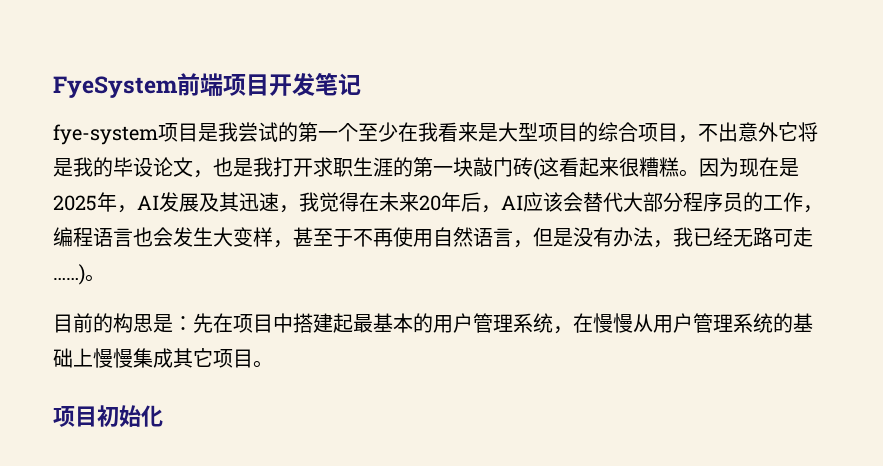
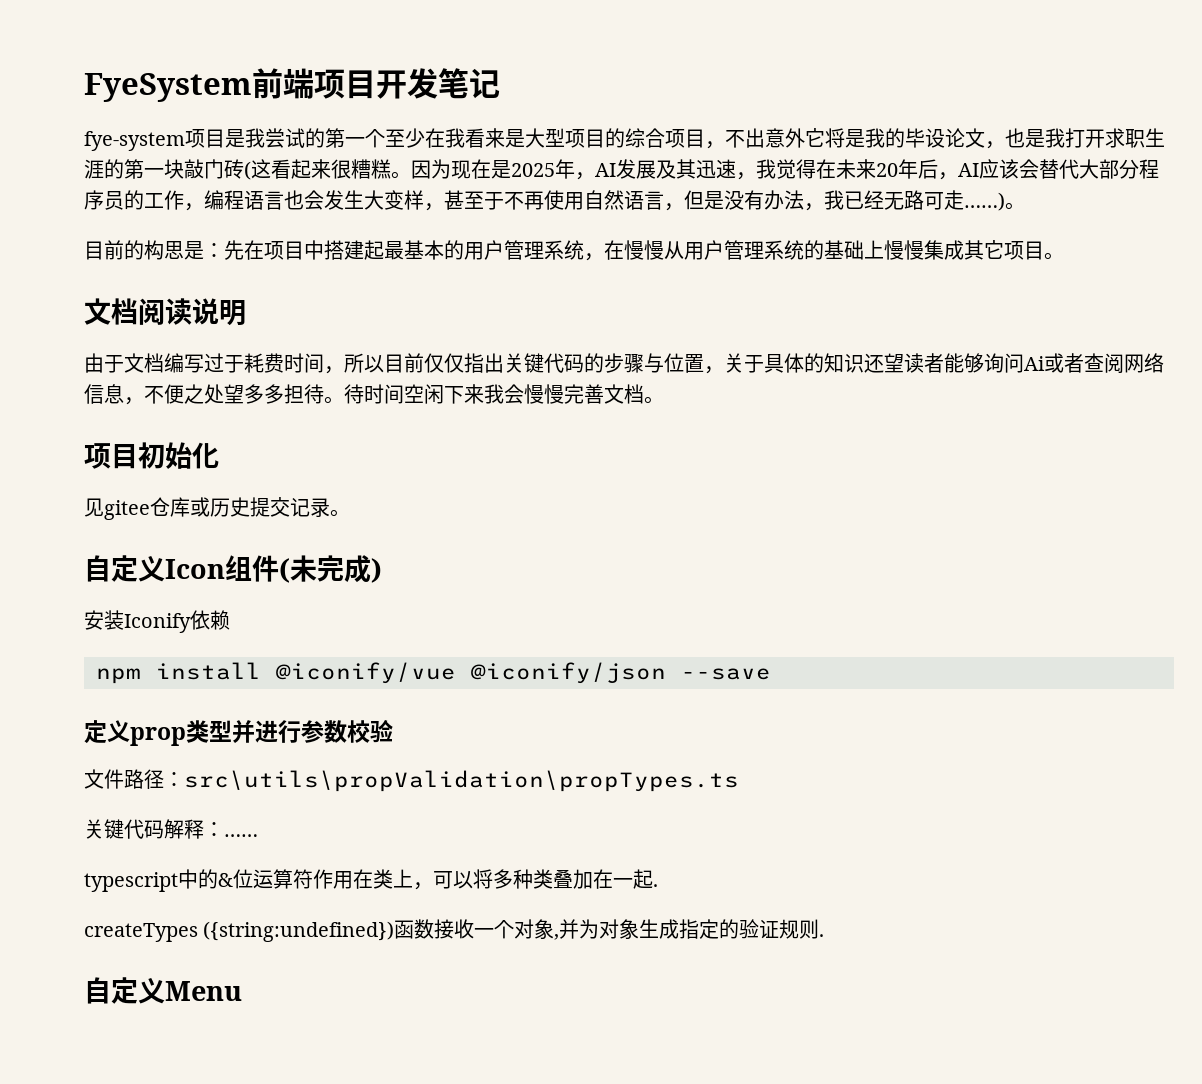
+ 文档阅读说明
+ 由于文档编写过于耗费时间，所以目前仅仅指出关键代码的步骤与位置，关于具体的知识还望读者能够询问Ai或者查阅网络信息，不便之处望多多担待。待时间空闲下来我会慢慢完善文档。
  项目初始化
+ 见gitee仓库或历史提交记录。
+ 自定义Icon组件(未完成)
+ 安装Iconify依赖
+ npm install @iconify/vue @iconify/json --save
+ 定义prop类型并进行参数校验
+ 文件路径：src\utils\propValidation\propTypes.ts
+ 关键代码解释：……
+ typescript中的&位运算符作用在类上，可以将多种类叠加在一起.
+ createTypes ({string:undefined})函数接收一个对象,并为对象生成指定的验证规则.
+ 自定义Menu

